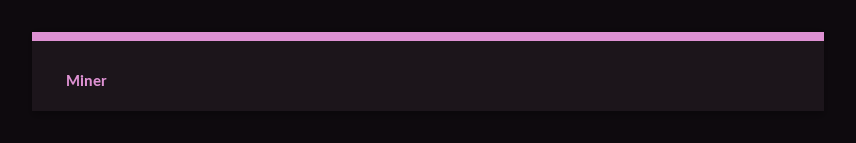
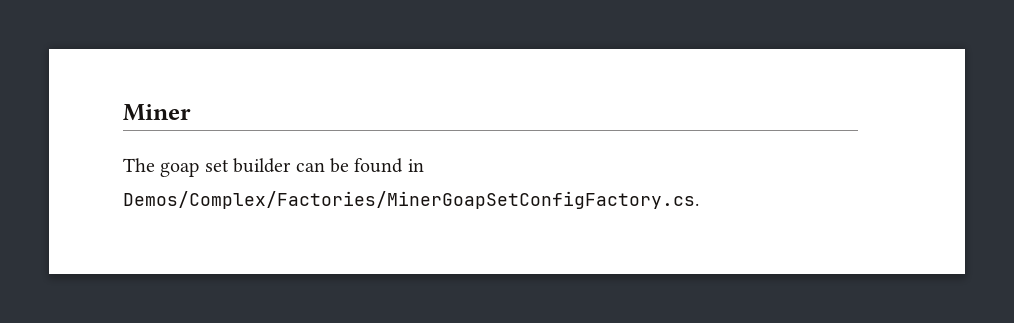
+ The goap set builder can be found in Demos/Complex/Factories/MinerGoapSetConfigFactory.cs.

